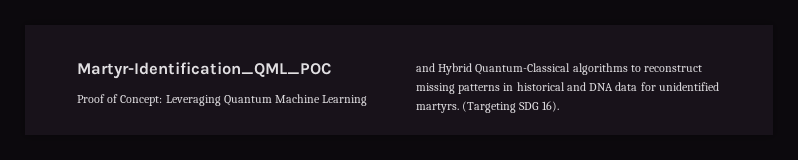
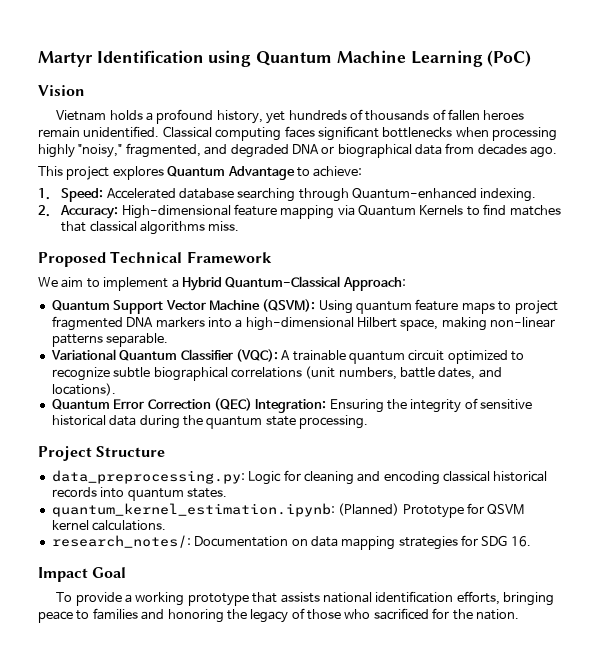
- Martyr-Identification_QML_POC
- Proof of Concept: Leveraging Quantum Machine Learning and Hybrid Quantum-Classical algorithms to reconstruct missing patterns in historical and DNA data for unidentified martyrs. (Targeting SDG 16).
+ Martyr Identification using Quantum Machine Learning (PoC)
+ Vision
+ Vietnam holds a profound history, yet hundreds of thousands of fallen heroes remain unidentified. Classical computing faces significant bottlenecks when processing highly "noisy," fragmented, and degraded DNA or biographical data from decades ago.
+ This project explores Quantum Advantage to achieve:
+ 1. Speed: Accelerated database searching through Quantum-enhanced indexing.
+ 2. Accuracy: High-dimensional feature mapping via Quantum Kernels to find matches that classical algorithms miss.
+ Proposed Technical Framework
+ We aim to implement a Hybrid Quantum-Classical Approach:
+ Quantum Support Vector Machine (QSVM): Using quantum feature maps to project fragmented DNA markers into a high-dimensional Hilbert space, making non-linear patterns separable.
+ Variational Quantum Classifier (VQC): A trainable quantum circuit optimized to recognize subtle biographical correlations (unit numbers, battle dates, and locations).
+ Quantum Error Correction (QEC) Integration: Ensuring the integrity of sensitive historical data during the quantum state processing.
+ Project Structure
+ data_preprocessing.py: Logic for cleaning and encoding classical historical records into quantum states.
+ quantum_kernel_estimation.ipynb: (Planned) Prototype for QSVM kernel calculations.
+ research_notes/: Documentation on data mapping strategies for SDG 16.
+ Impact Goal
+ To provide a working prototype that assists national identification efforts, bringing peace to families and honoring the legacy of those who sacrificed for the nation.

